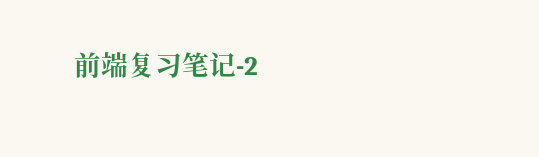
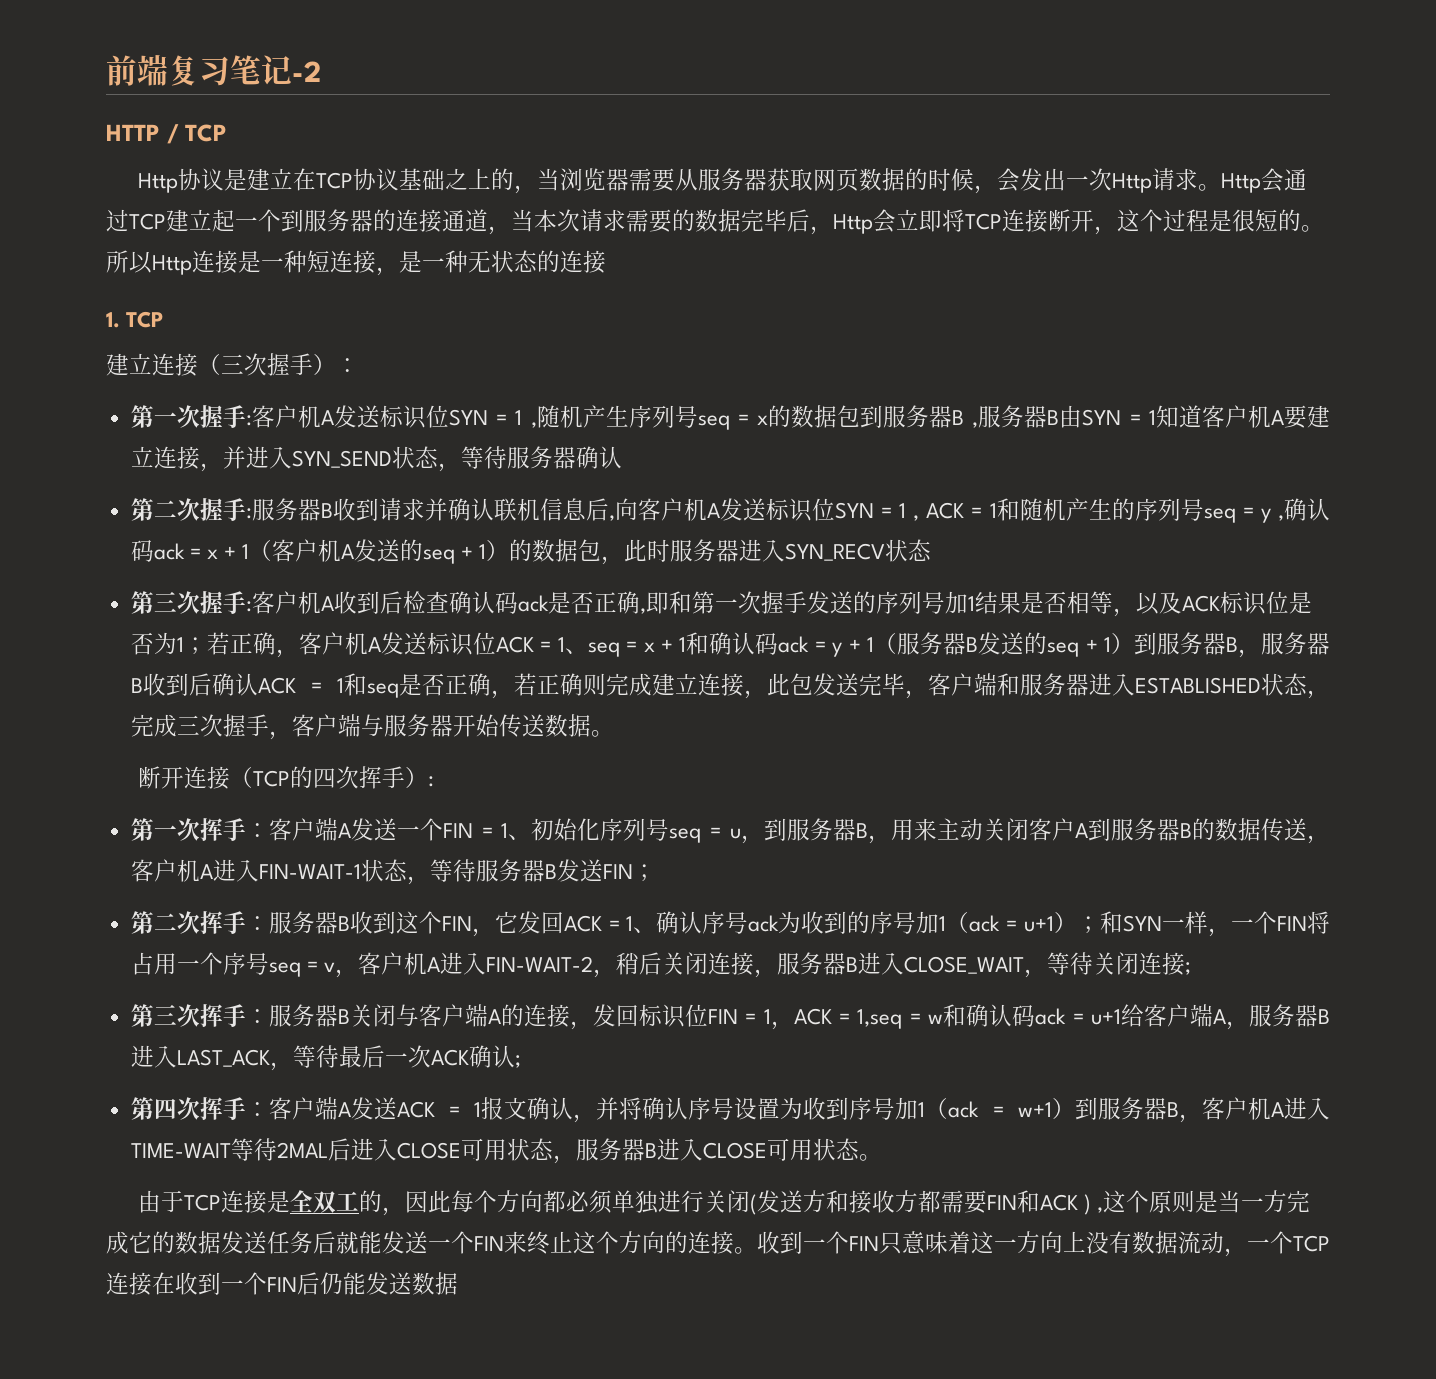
+ HTTP / TCP
+ Http协议是建立在TCP协议基础之上的，当浏览器需要从服务器获取网页数据的时候，会发出一次Http请求。Http会通过TCP建立起一个到服务器的连接通道，当本次请求需要的数据完毕后，Http会立即将TCP连接断开，这个过程是很短的。所以Http连接是一种短连接，是一种无状态的连接
+ 1. TCP
+ 建立连接（三次握手）：
+ 第一次握手:客户机A发送标识位SYN = 1 ,随机产生序列号seq = x的数据包到服务器B ,服务器B由SYN = 1知道客户机A要建立连接，并进入SYN_SEND状态，等待服务器确认
+ 第二次握手:服务器B收到请求并确认联机信息后,向客户机A发送标识位SYN = 1 , ACK = 1和随机产生的序列号seq = y ,确认码ack = x + 1（客户机A发送的seq + 1）的数据包，此时服务器进入SYN_RECV状态
+ 第三次握手:客户机A收到后检查确认码ack是否正确,即和第一次握手发送的序列号加1结果是否相等，以及ACK标识位是否为1；若正确，客户机A发送标识位ACK = 1、seq = x + 1和确认码ack = y + 1（服务器B发送的seq + 1）到服务器B，服务器B收到后确认ACK = 1和seq是否正确，若正确则完成建立连接，此包发送完毕，客户端和服务器进入ESTABLISHED状态，完成三次握手，客户端与服务器开始传送数据。
+ 断开连接（TCP的四次挥手）:
+ 第一次挥手：客户端A发送一个FIN = 1、初始化序列号seq = u，到服务器B，用来主动关闭客户A到服务器B的数据传送，客户机A进入FIN-WAIT-1状态，等待服务器B发送FIN；
+ 第二次挥手：服务器B收到这个FIN，它发回ACK = 1、确认序号ack为收到的序号加1（ack = u+1）；和SYN一样，一个FIN将占用一个序号seq = v，客户机A进入FIN-WAIT-2，稍后关闭连接，服务器B进入CLOSE_WAIT，等待关闭连接;
+ 第三次挥手：服务器B关闭与客户端A的连接，发回标识位FIN = 1，ACK = 1,seq = w和确认码ack = u+1给客户端A，服务器B进入LAST_ACK，等待最后一次ACK确认;
+ 第四次挥手：客户端A发送ACK = 1报文确认，并将确认序号设置为收到序号加1（ack = w+1）到服务器B，客户机A进入TIME-WAIT等待2MAL后进入CLOSE可用状态，服务器B进入CLOSE可用状态。
+ 由于TCP连接是全双工的，因此每个方向都必须单独进行关闭(发送方和接收方都需要FIN和ACK ) ,这个原则是当一方完成它的数据发送任务后就能发送一个FIN来终止这个方向的连接。收到一个FIN只意味着这一方向上没有数据流动，一个TCP连接在收到一个FIN后仍能发送数据

